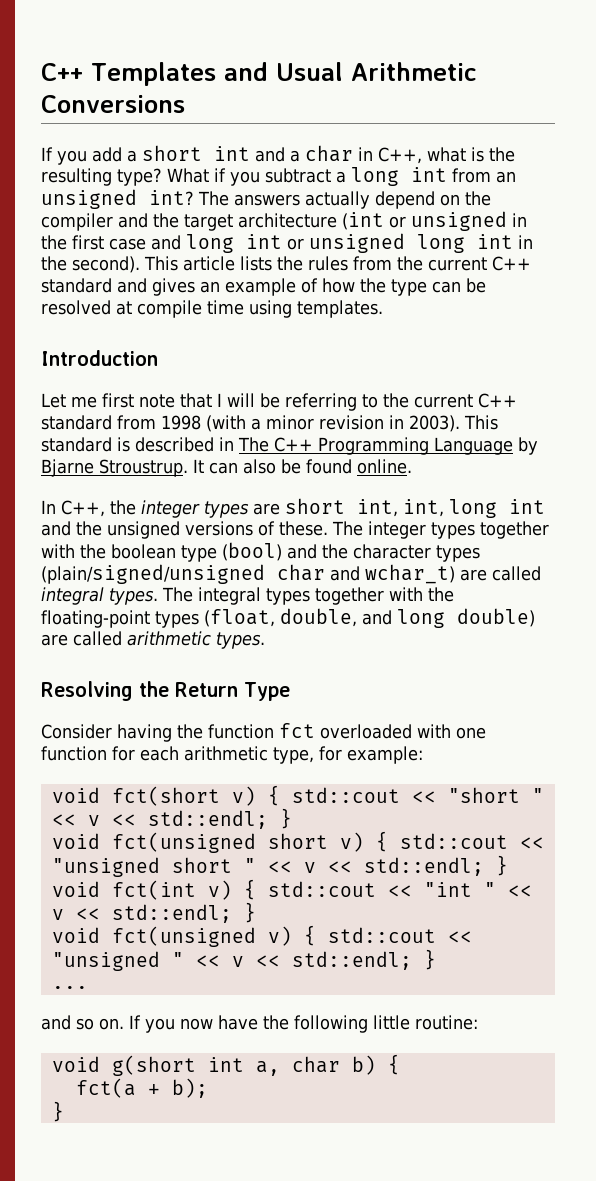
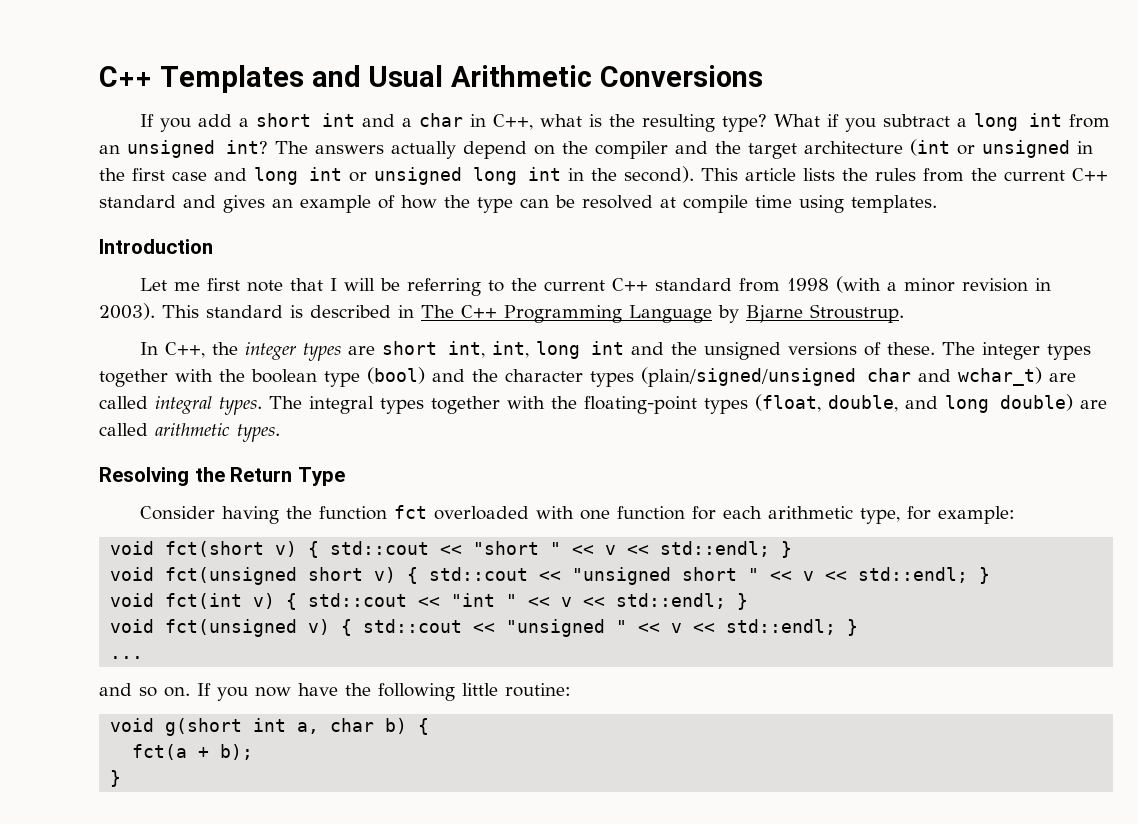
- It can also be found online.

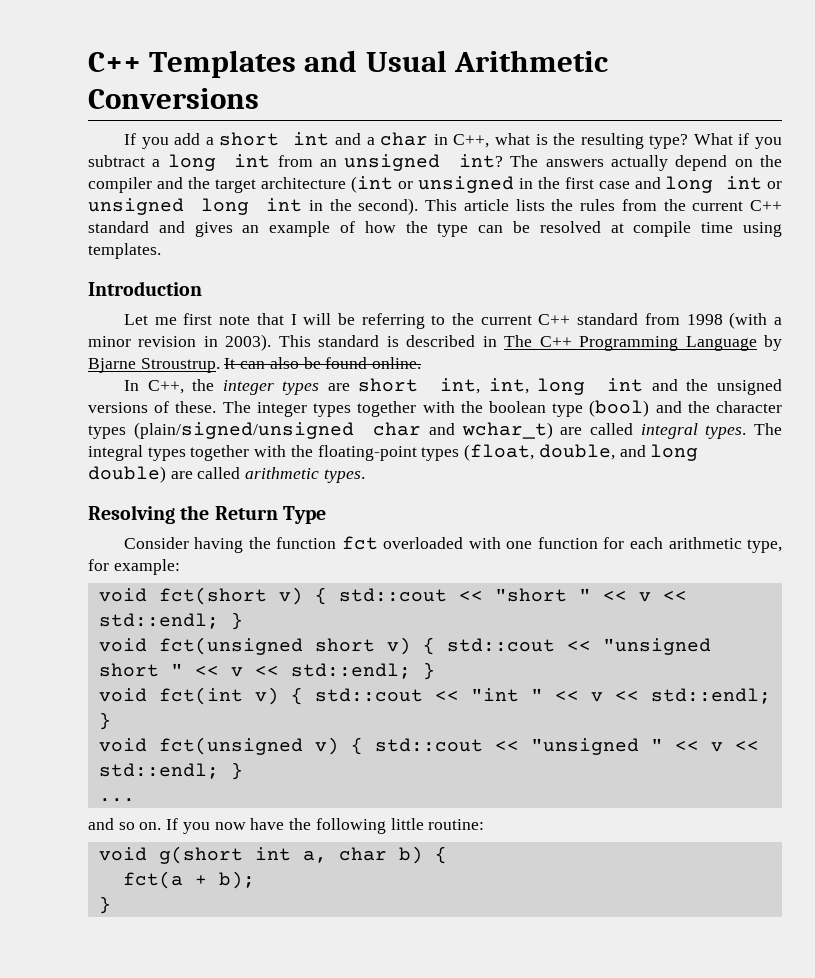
+ It can also be found online.

